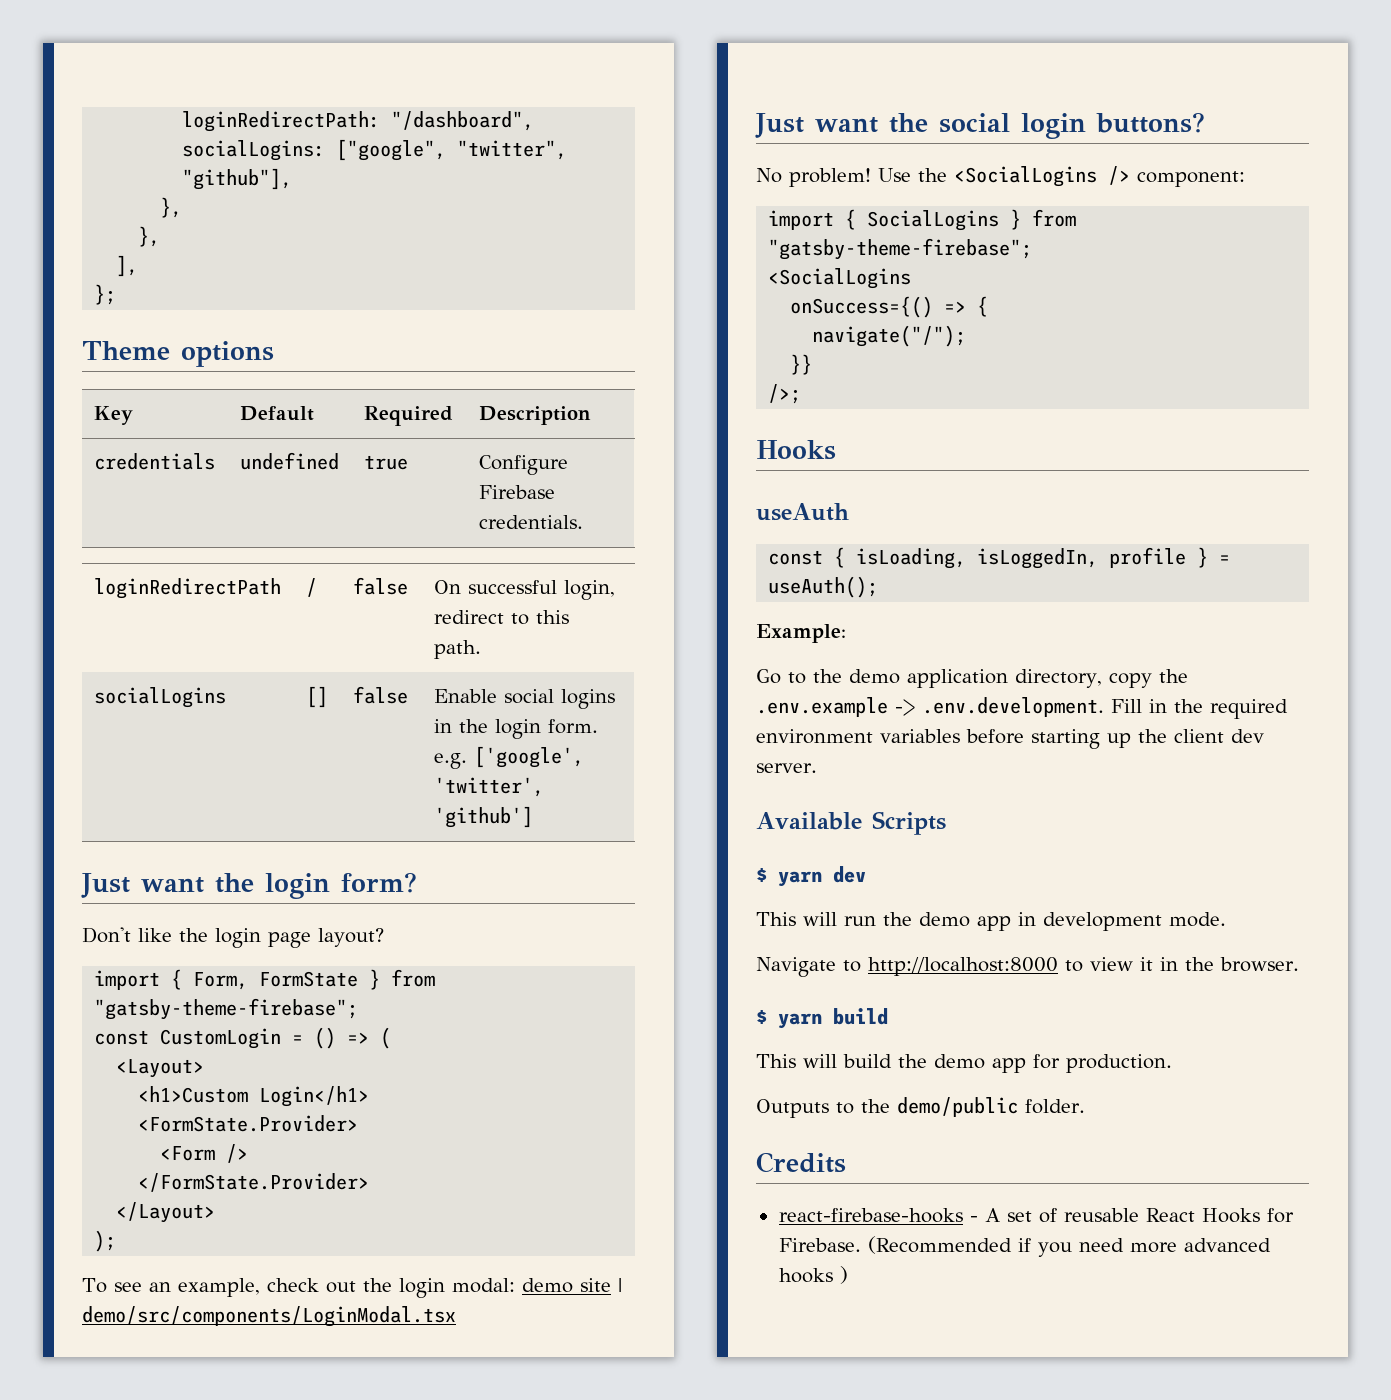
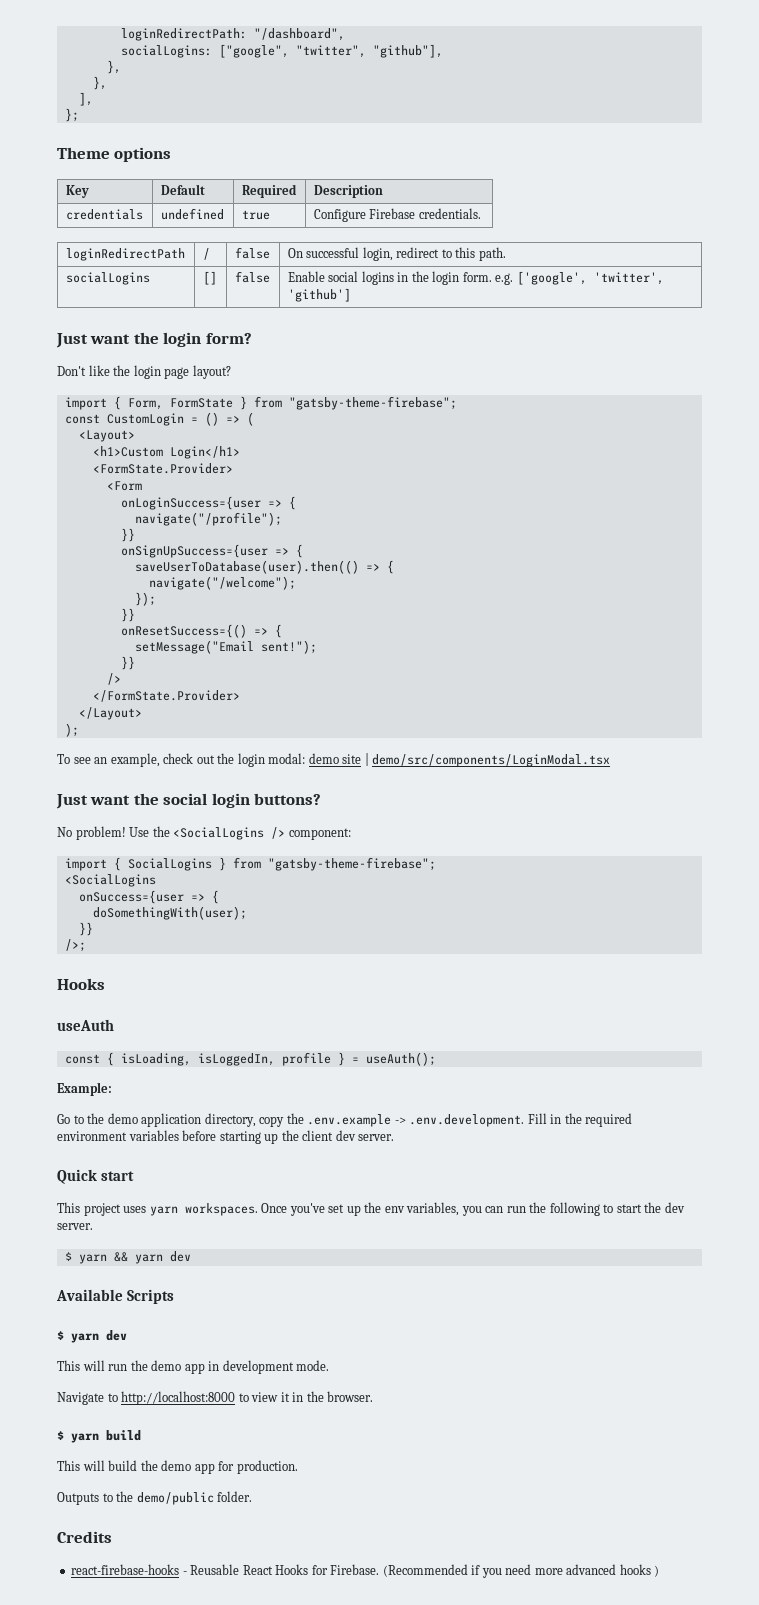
- <Form />
+ <Form
+ onLoginSuccess={user => {
+ navigate("/profile");
+ }}
+ onSignUpSuccess={user => {
+ saveUserToDatabase(user).then(() => {
+ navigate("/welcome");
+ });
+ }}
+ onResetSuccess={() => {
+ setMessage("Email sent!");
+ }}
+ />
- onSuccess={() => {
- navigate("/");
+ onSuccess={user => {
+ doSomethingWith(user);
+ Quick start
+ This project uses yarn workspaces. Once you've set up the env variables, you can run the following to start the dev server.
+ $ yarn && yarn dev
- react-firebase-hooks - A set of reusable React Hooks for Firebase.
+ react-firebase-hooks - Reusable React Hooks for Firebase.

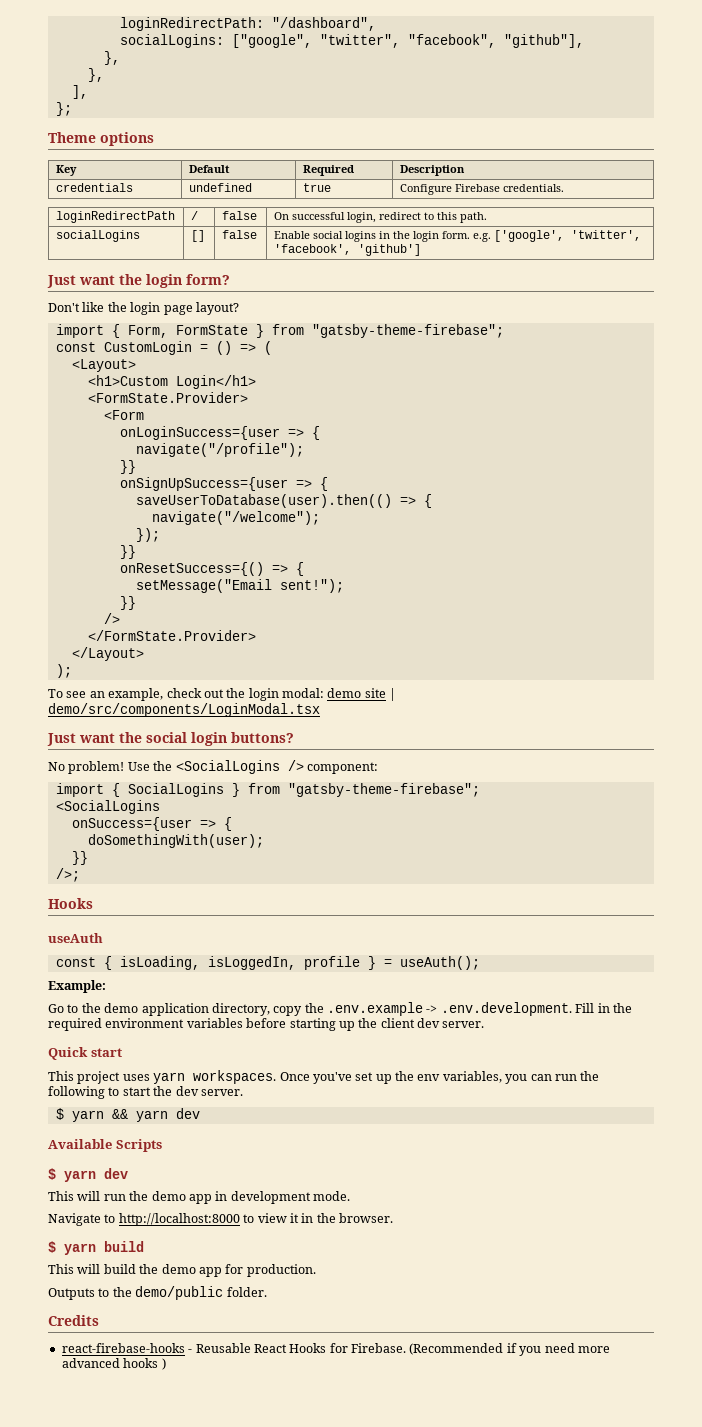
- socialLogins: ["google", "twitter", "github"],
+ socialLogins: ["google", "twitter", "facebook", "github"],
- socialLogins | [] | false | Enable social logins in the login form. e.g. ['google', 'twitter', 'github']
+ socialLogins | [] | false | Enable social logins in the login form. e.g. ['google', 'twitter', 'facebook', 'github']

